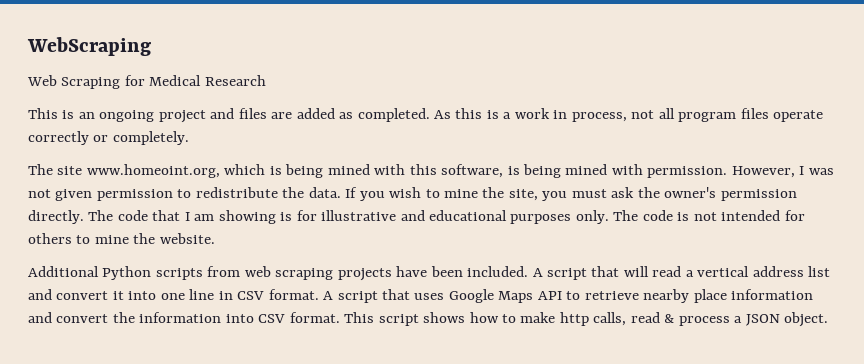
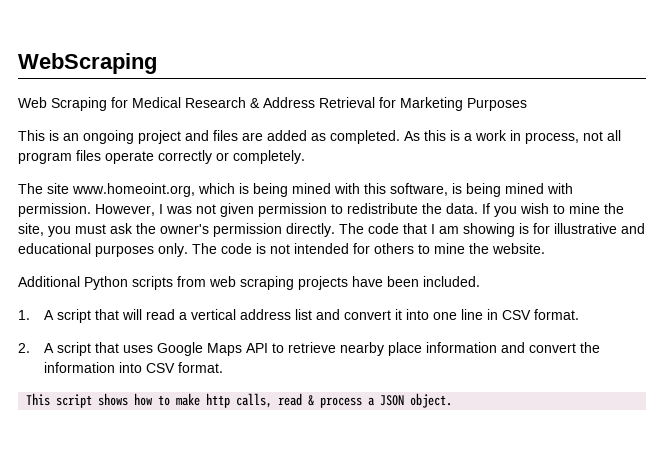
- Web Scraping for Medical Research
+ Web Scraping for Medical Research & Address Retrieval for Marketing Purposes
- Additional Python scripts from web scraping projects have been included. A script that will read a vertical address list and convert it into one line in CSV format. A script that uses Google Maps API to retrieve nearby place information and convert the information into CSV format. This script shows how to make http calls, read & process a JSON object.
+ Additional Python scripts from web scraping projects have been included.
+ 1. A script that will read a vertical address list and convert it into one line in CSV format.
+ 2. A script that uses Google Maps API to retrieve nearby place information and convert the information into CSV format.
+ This script shows how to make http calls, read & process a JSON object.

